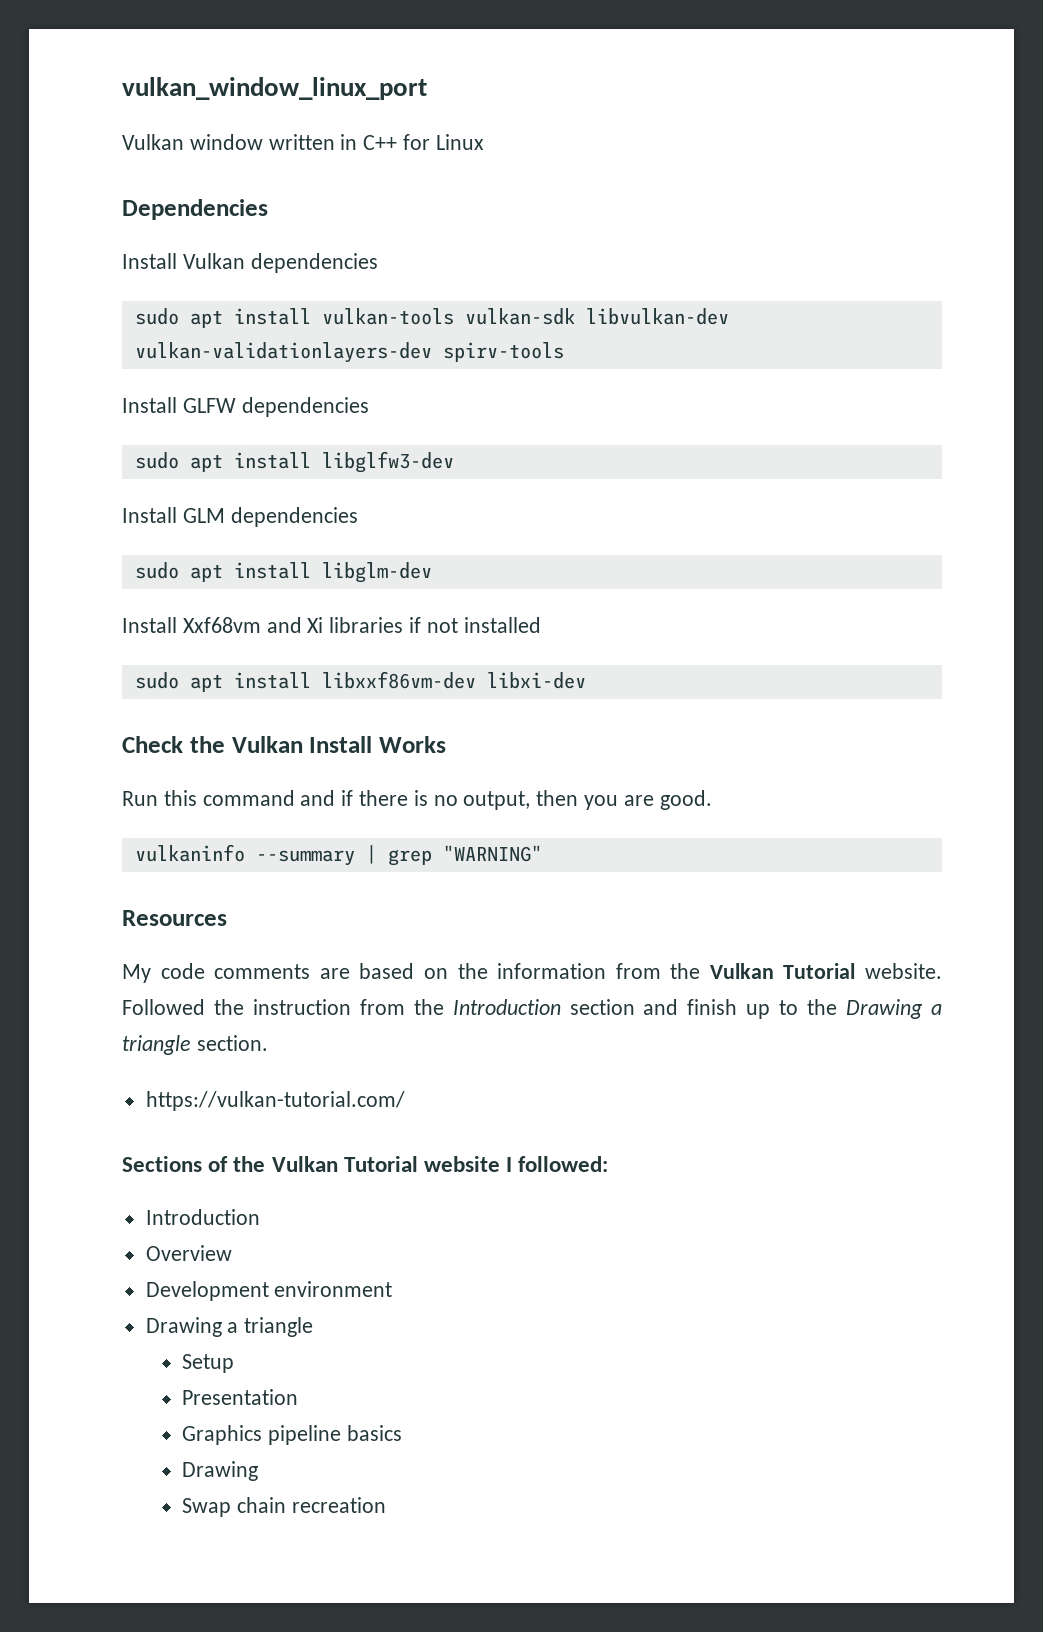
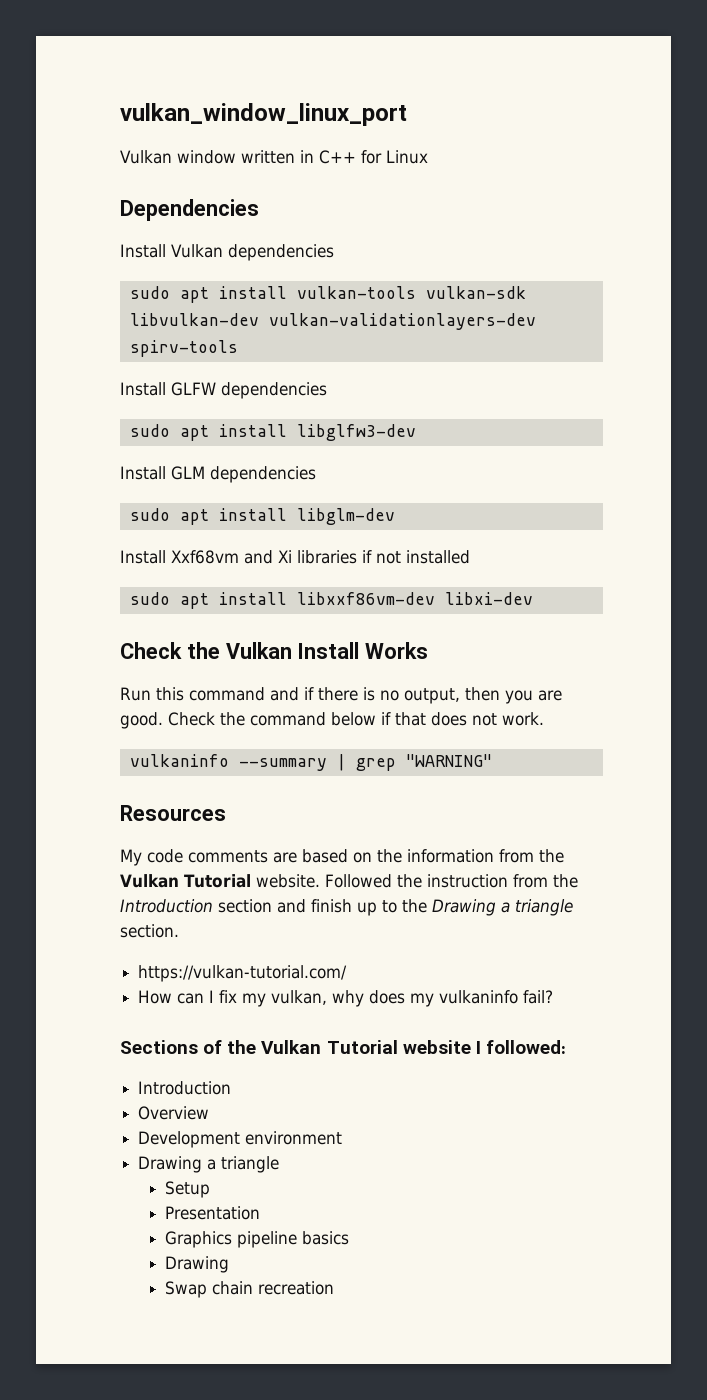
+ Check the command below if that does not work.
+ How can I fix my vulkan, why does my vulkaninfo fail?

